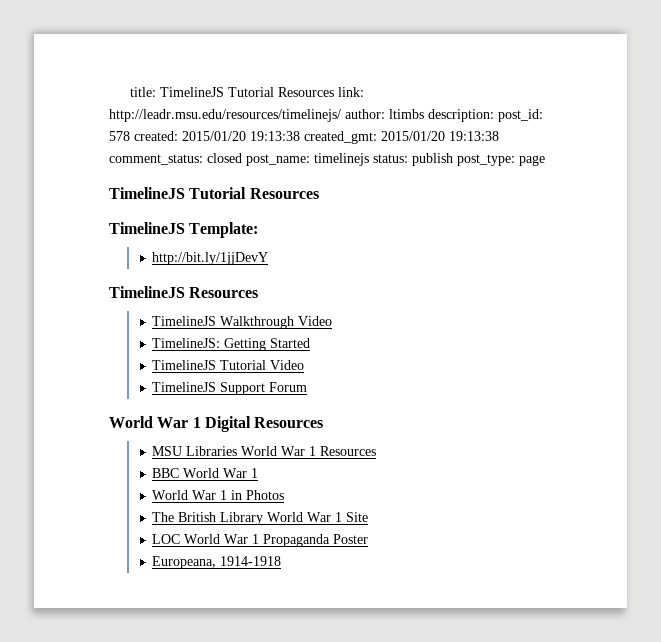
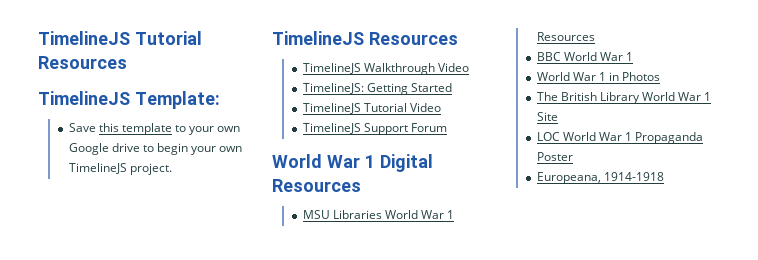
- title: TimelineJS Tutorial Resources link: http://leadr.msu.edu/resources/timelinejs/ author: ltimbs description: post_id: 578 created: 2015/01/20 19:13:38 created_gmt: 2015/01/20 19:13:38 comment_status: closed post_name: timelinejs status: publish post_type: page
- http://bit.ly/1jjDevY
+ Save this template to your own Google drive to begin your own TimelineJS project.

